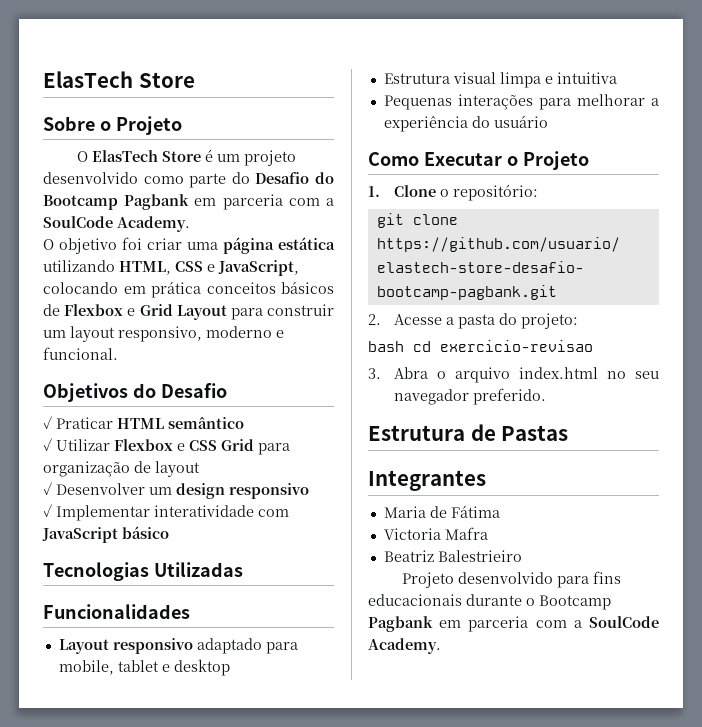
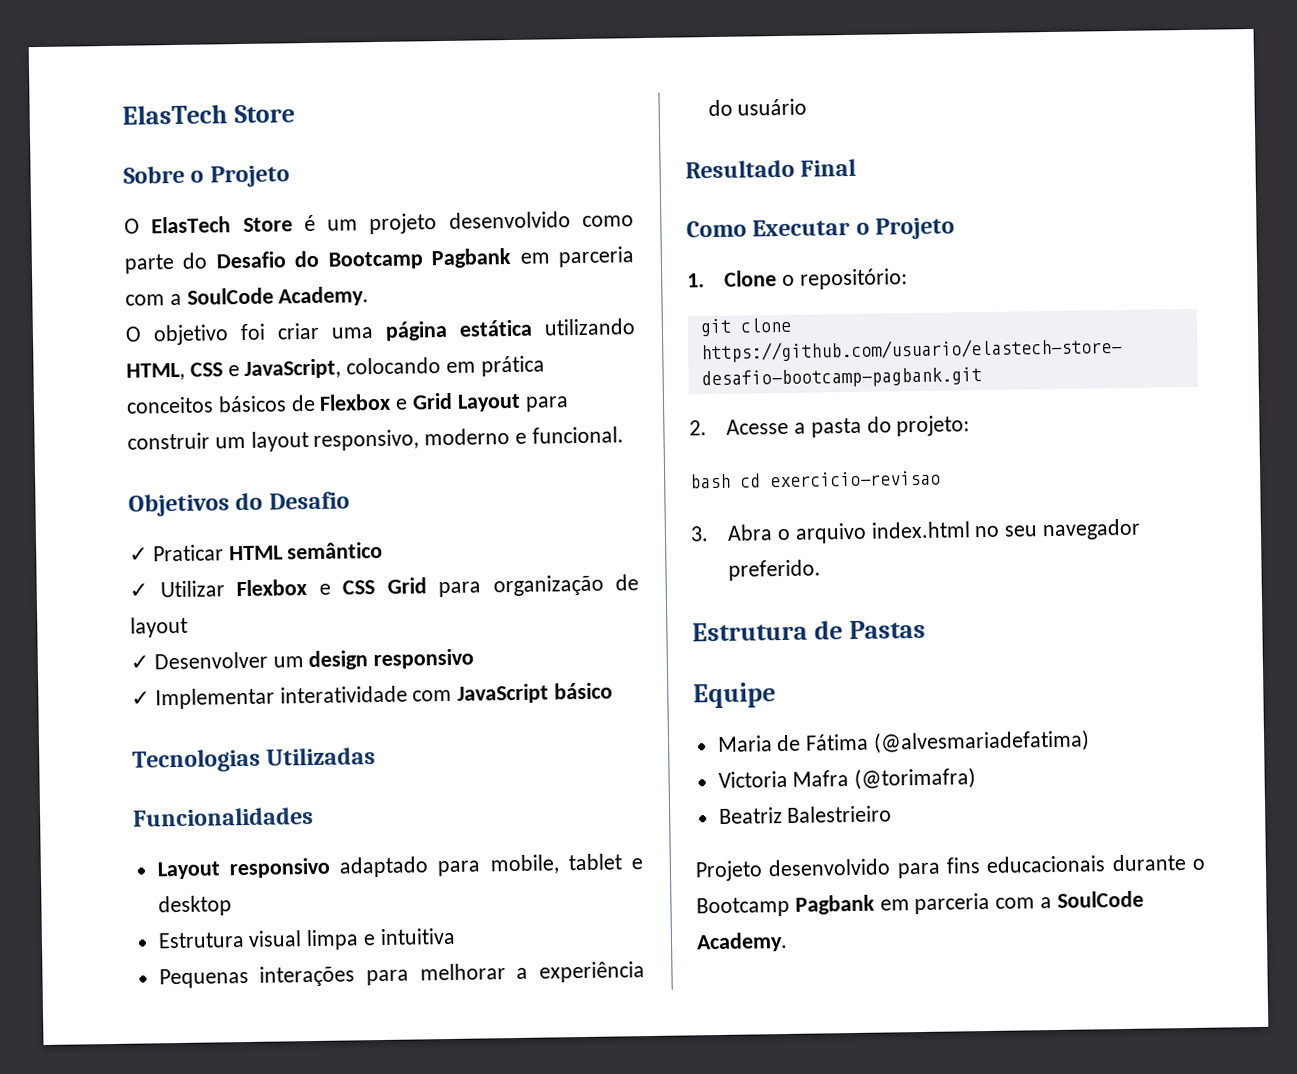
+ Resultado Final
- Integrantes
+ Equipe
- Maria de Fátima
+ Maria de Fátima (@alvesmariadefatima)
- Victoria Mafra
+ Victoria Mafra (@torimafra)

